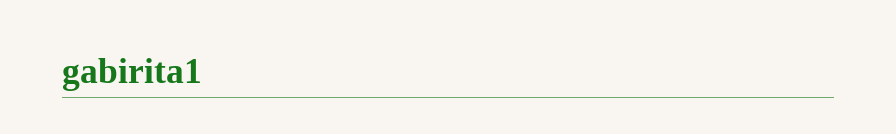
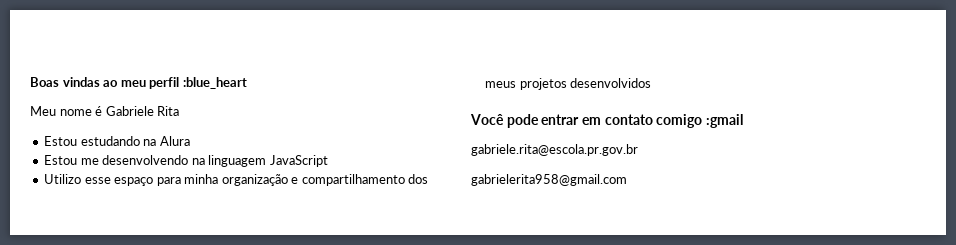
- gabirita1
+ Boas vindas ao meu perfil :blue_heart
+ Meu nome é Gabriele Rita
+ Estou estudando na Alura
+ Estou me desenvolvendo na linguagem JavaScript
+ Utilizo esse espaço para minha organização e compartilhamento dos meus projetos desenvolvidos
+ Você pode entrar em contato comigo :gmail
+ gabriele.rita@escola.pr.gov.br
+ gabrielerita958@gmail.com

